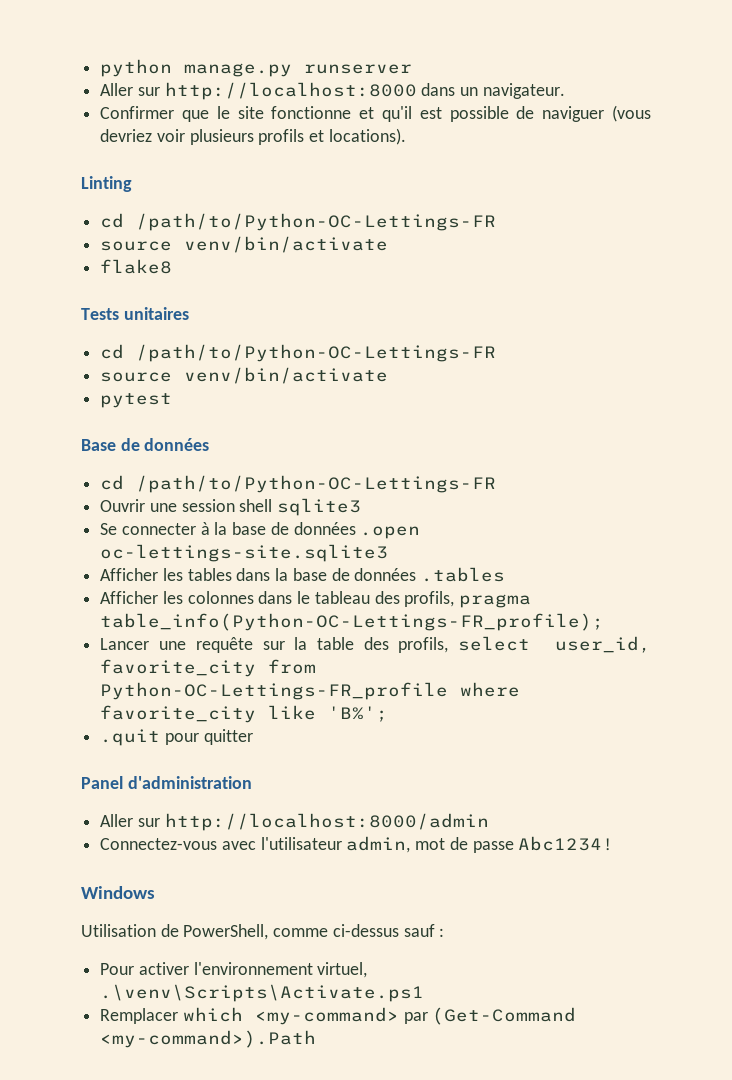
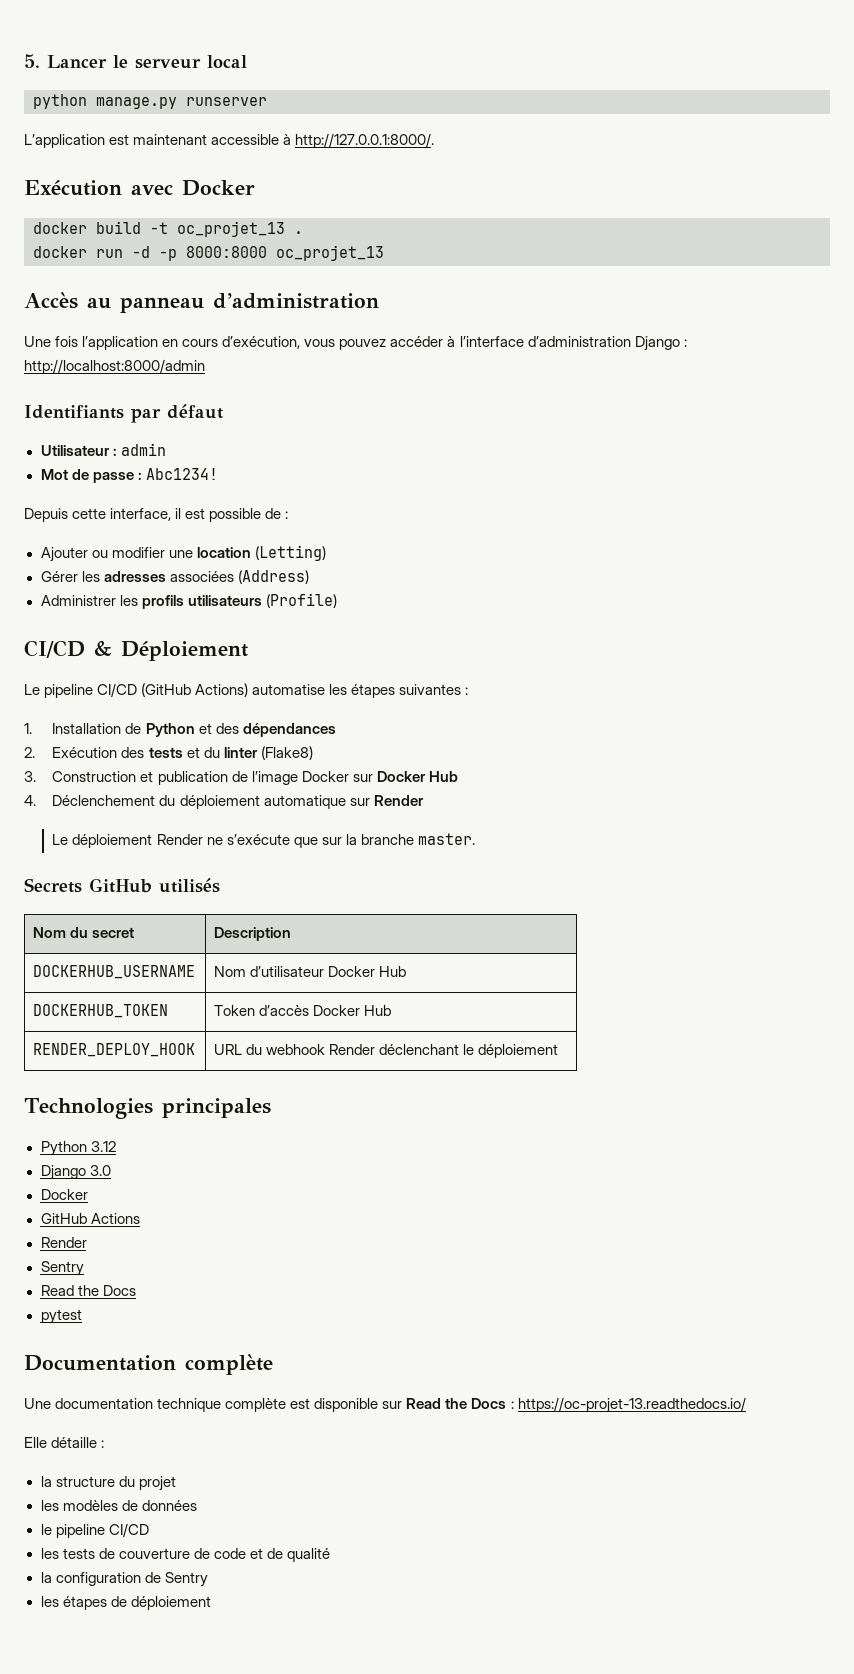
+ 5. Lancer le serveur local
  python manage.py runserver
- Aller sur http://localhost:8000 dans un navigateur.
- Confirmer que le site fonctionne et qu'il est possible de naviguer (vous devriez voir plusieurs profils et locations).
- Linting
- cd /path/to/Python-OC-Lettings-FR
- source venv/bin/activate
- flake8
- Tests unitaires
- cd /path/to/Python-OC-Lettings-FR
- source venv/bin/activate
+ L’application est maintenant accessible à http://127.0.0.1:8000/.
+ Exécution avec Docker
+ docker build -t oc_projet_13 .
+ docker run -d -p 8000:8000 oc_projet_13
+ Accès au panneau d’administration
+ Une fois l’application en cours d’exécution, vous pouvez accéder à l’interface d’administration Django : http://localhost:8000/admin
+ Identifiants par défaut
+ Utilisateur : admin
+ Mot de passe : Abc1234!
+ Depuis cette interface, il est possible de :
+ Ajouter ou modifier une location (Letting)
+ Gérer les adresses associées (Address)
+ Administrer les profils utilisateurs (Profile)
+ CI/CD & Déploiement
+ Le pipeline CI/CD (GitHub Actions) automatise les étapes suivantes :
+ 1. Installation de Python et des dépendances
+ 2. Exécution des tests et du linter (Flake8)
+ 3. Construction et publication de l’image Docker sur Docker Hub
+ 4. Déclenchement du déploiement automatique sur Render
+ Le déploiement Render ne s’exécute que sur la branche master.
+ Secrets GitHub utilisés
+ Nom du secret | Description
+ DOCKERHUB_USERNAME | Nom d’utilisateur Docker Hub
+ DOCKERHUB_TOKEN | Token d’accès Docker Hub
+ RENDER_DEPLOY_HOOK | URL du webhook Render déclenchant le déploiement
+ Technologies principales
+ Python 3.12
+ Django 3.0
+ Docker
+ GitHub Actions
+ Render
+ Sentry
+ Read the Docs
  pytest
- Base de données
- cd /path/to/Python-OC-Lettings-FR
- Ouvrir une session shell sqlite3
- Se connecter à la base de données .open oc-lettings-site.sqlite3
- Afficher les tables dans la base de données .tables
- Afficher les colonnes dans le tableau des profils, pragma table_info(Python-OC-Lettings-FR_profile);
- Lancer une requête sur la table des profils, select user_id, favorite_city from Python-OC-Lettings-FR_profile where favorite_city like 'B%';
- .quit pour quitter
- Panel d'administration
- Aller sur http://localhost:8000/admin
- Connectez-vous avec l'utilisateur admin, mot de passe Abc1234!
- Windows
- Utilisation de PowerShell, comme ci-dessus sauf :
- Pour activer l'environnement virtuel, .\venv\Scripts\Activate.ps1
- Remplacer which <my-command> par (Get-Command <my-command>).Path
+ Documentation complète
+ Une documentation technique complète est disponible sur Read the Docs : https://oc-projet-13.readthedocs.io/
+ Elle détaille :
+ la structure du projet
+ les modèles de données
+ le pipeline CI/CD
+ les tests de couverture de code et de qualité
+ la configuration de Sentry
+ les étapes de déploiement

